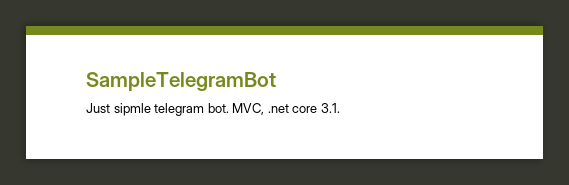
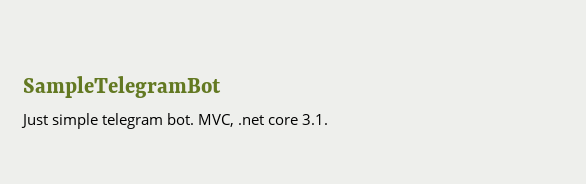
- Just sipmle telegram bot.
+ Just simple telegram bot.

